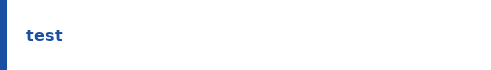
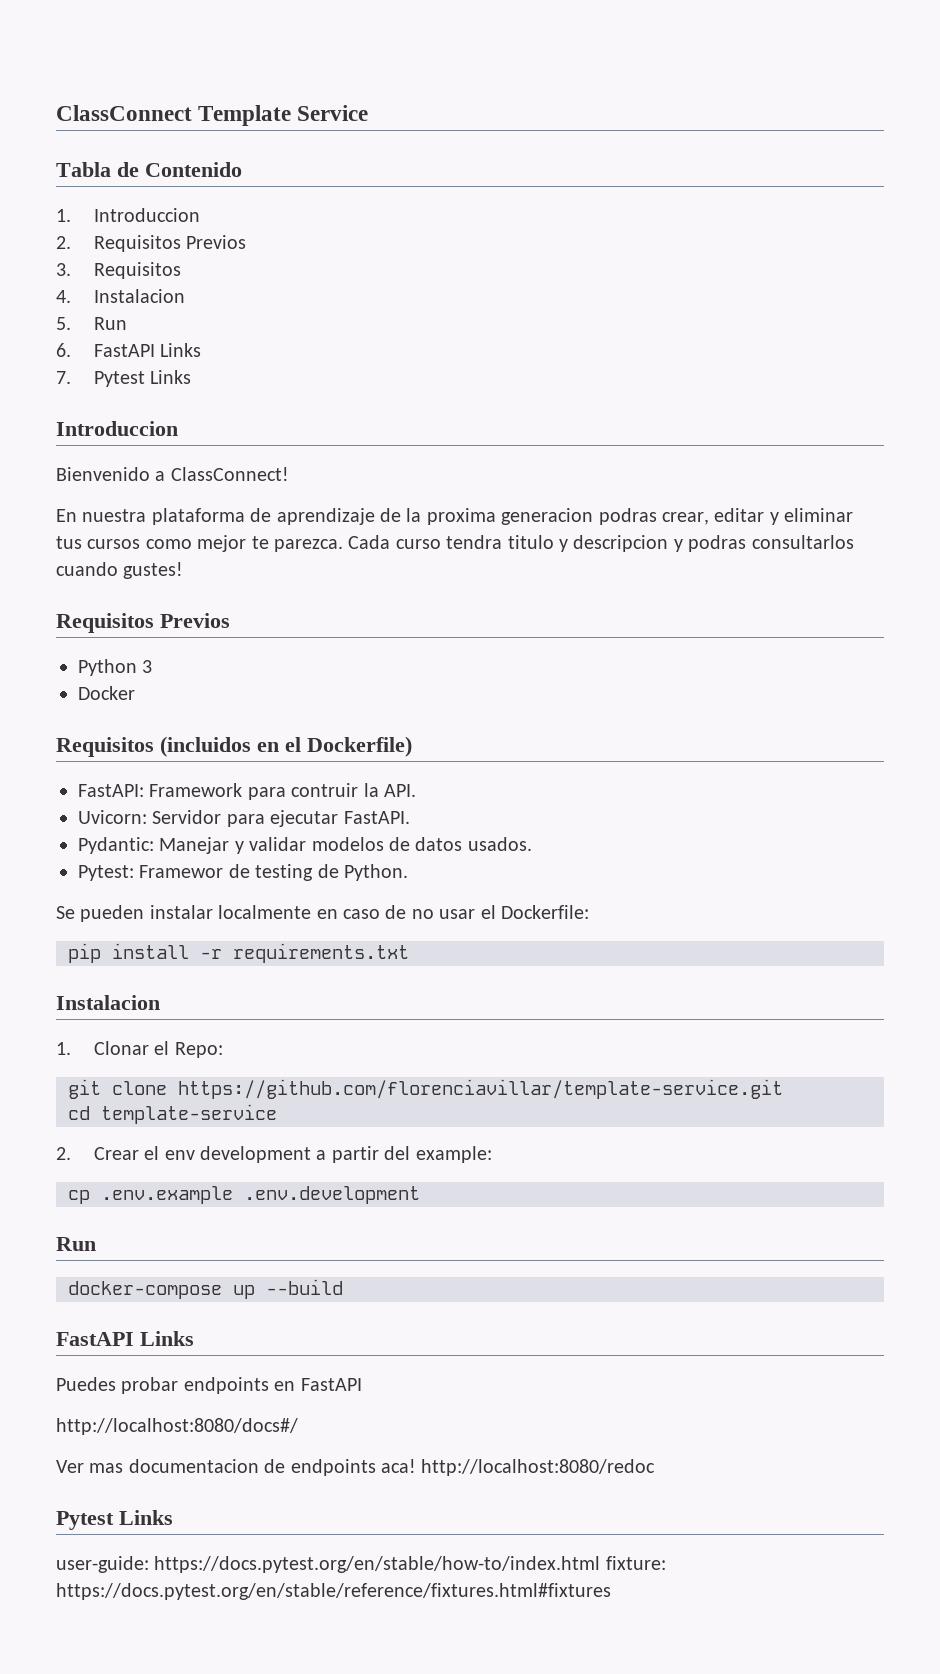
- test
+ ClassConnect Template Service
+ Tabla de Contenido
+ 1. Introduccion
+ 2. Requisitos Previos
+ 3. Requisitos
+ 4. Instalacion
+ 5. Run
+ 6. FastAPI Links
+ 7. Pytest Links
+ Introduccion
+ Bienvenido a ClassConnect!
+ En nuestra plataforma de aprendizaje de la proxima generacion podras crear, editar y eliminar tus cursos como mejor te parezca. Cada curso tendra titulo y descripcion y podras consultarlos cuando gustes!
+ Requisitos Previos
+ Python 3
+ Docker
+ Requisitos (incluidos en el Dockerfile)
+ FastAPI: Framework para contruir la API.
+ Uvicorn: Servidor para ejecutar FastAPI.
+ Pydantic: Manejar y validar modelos de datos usados.
+ Pytest: Framewor de testing de Python.
+ Se pueden instalar localmente en caso de no usar el Dockerfile:
+ pip install -r requirements.txt
+ Instalacion
+ 1. Clonar el Repo:
+ git clone https://github.com/florenciavillar/template-service.git
+ cd template-service
+ 2. Crear el env development a partir del example:
+ cp .env.example .env.development
+ Run
+ docker-compose up --build
+ FastAPI Links
+ Puedes probar endpoints en FastAPI
+ http://localhost:8080/docs#/
+ Ver mas documentacion de endpoints aca! http://localhost:8080/redoc
+ Pytest Links
+ user-guide: https://docs.pytest.org/en/stable/how-to/index.html fixture: https://docs.pytest.org/en/stable/reference/fixtures.html#fixtures

